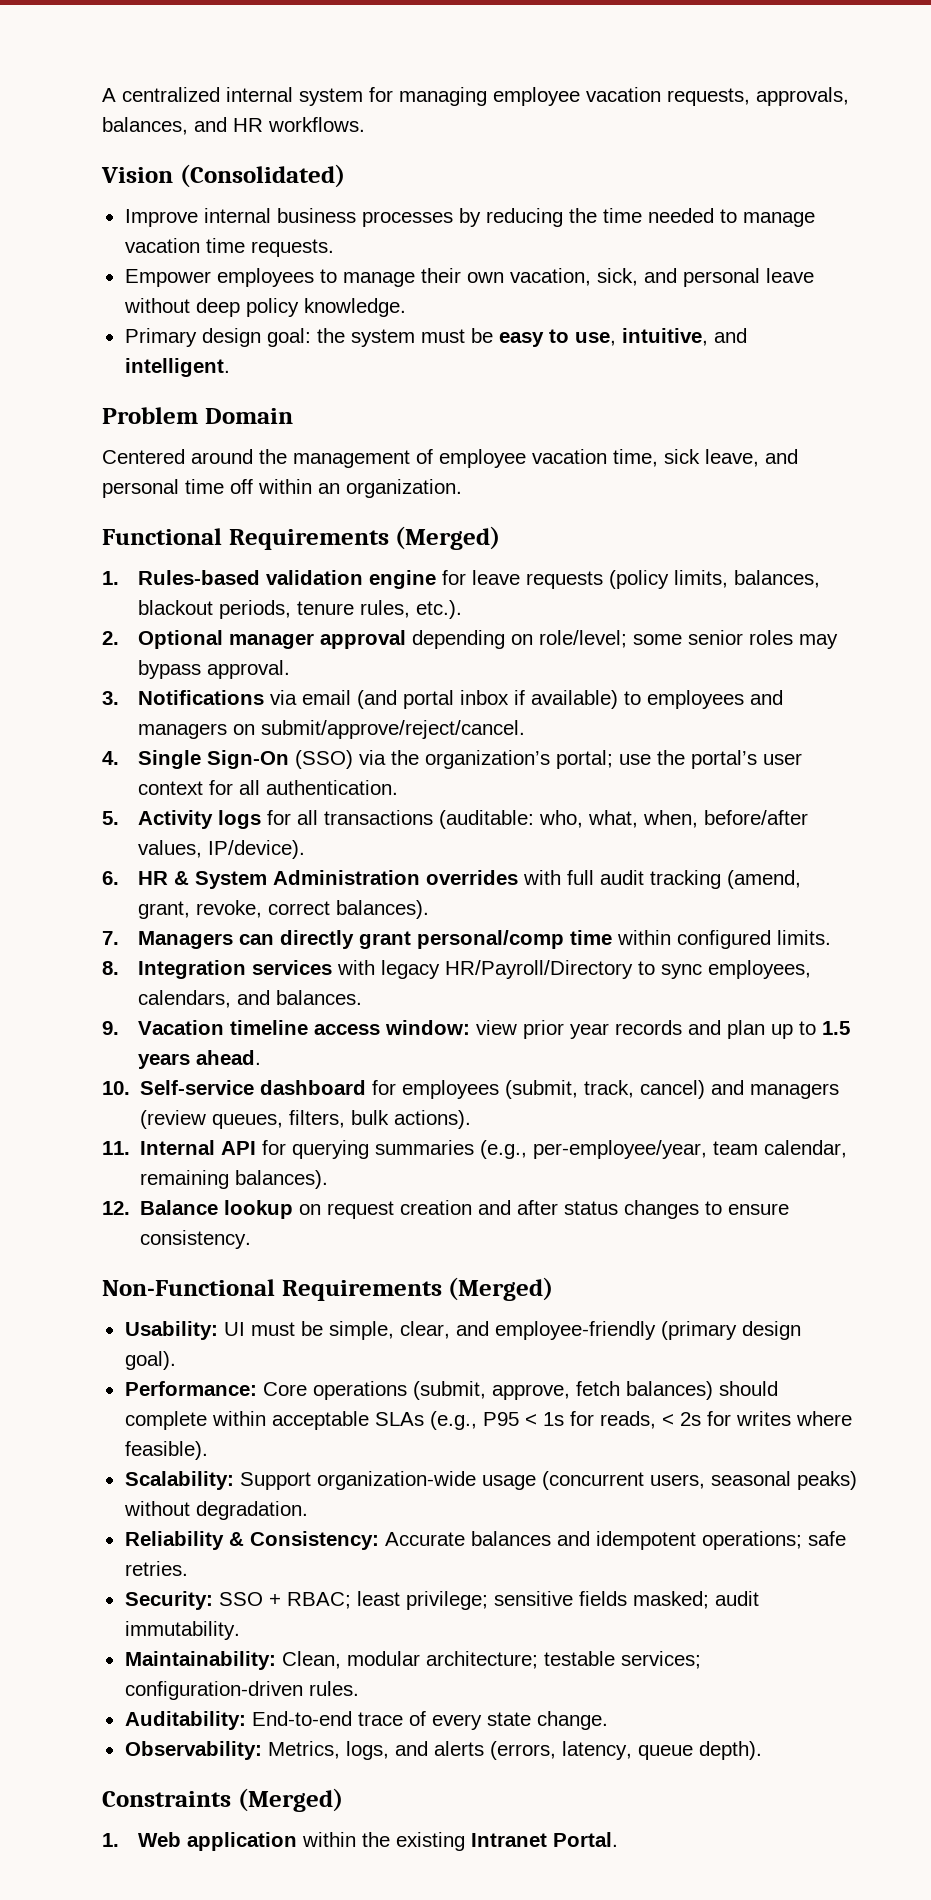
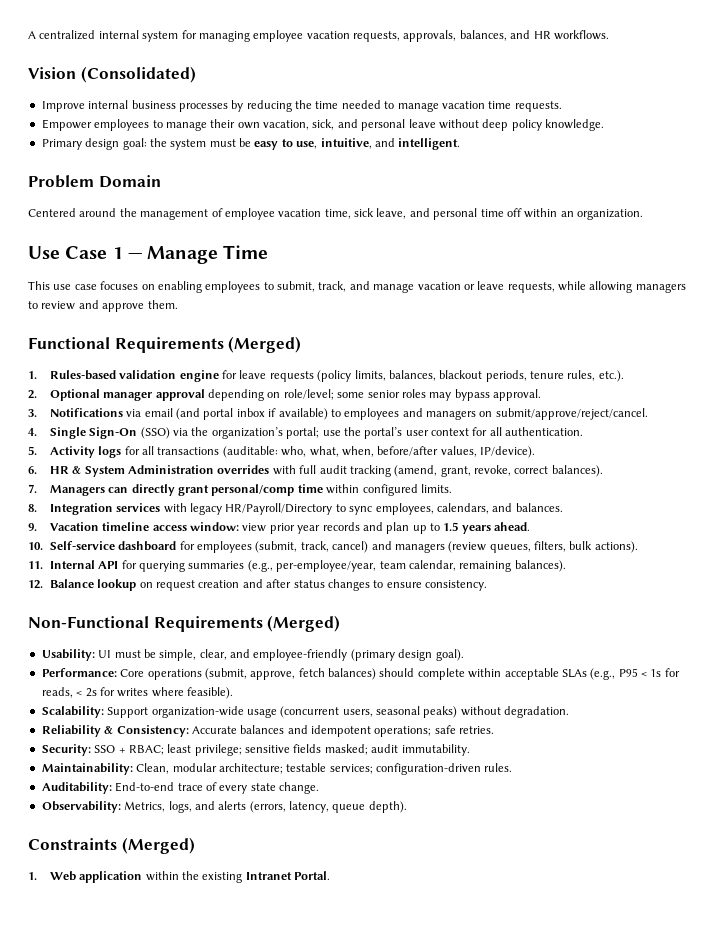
+ Use Case 1 — Manage Time
+ This use case focuses on enabling employees to submit, track, and manage vacation or leave requests, while allowing managers to review and approve them.

